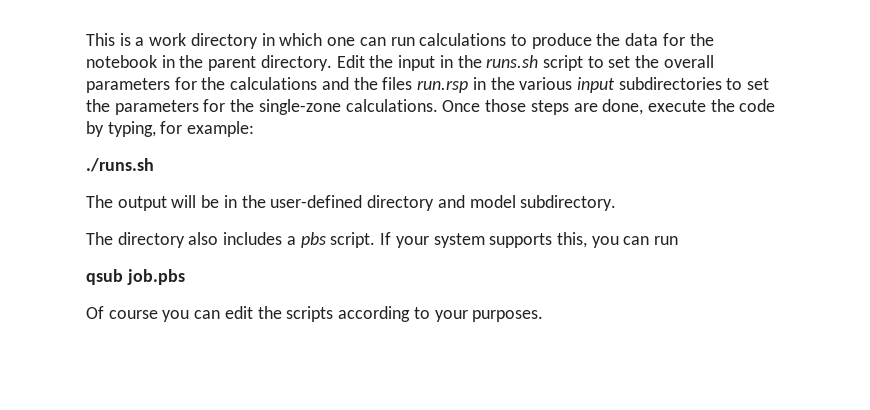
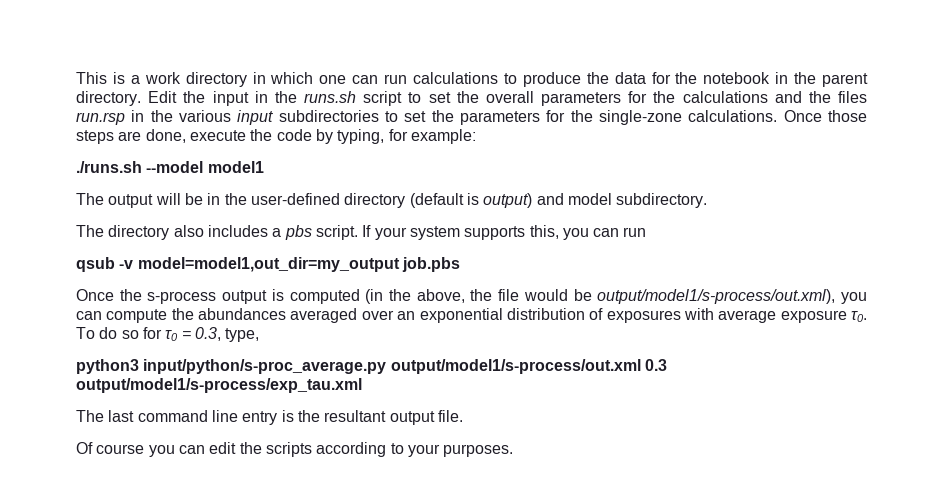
- ./runs.sh
+ ./runs.sh --model model1
- The output will be in the user-defined directory and model subdirectory.
+ The output will be in the user-defined directory (default is output) and model subdirectory.
- qsub job.pbs
+ qsub -v model=model1,out_dir=my_output job.pbs
+ Once the s-process output is computed (in the above, the file would be output/model1/s-process/out.xml), you can compute the abundances averaged over an exponential distribution of exposures with average exposure τ0. To do so for τ0 = 0.3, type,
+ python3 input/python/s-proc_average.py output/model1/s-process/out.xml 0.3 output/model1/s-process/exp_tau.xml
+ The last command line entry is the resultant output file.

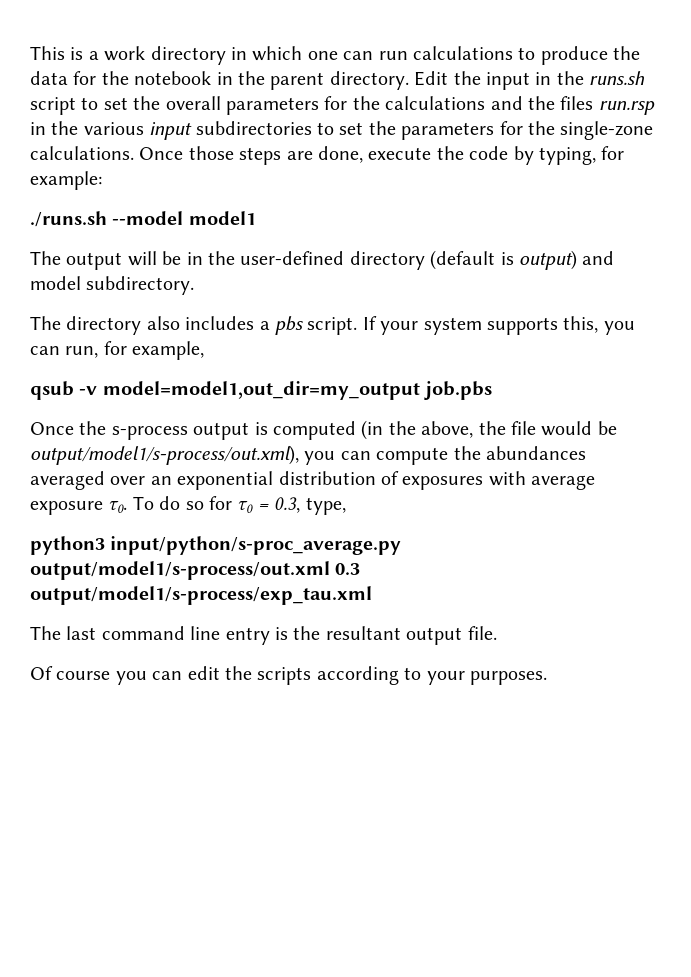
- If your system supports this, you can run
+ If your system supports this, you can run, for example,

